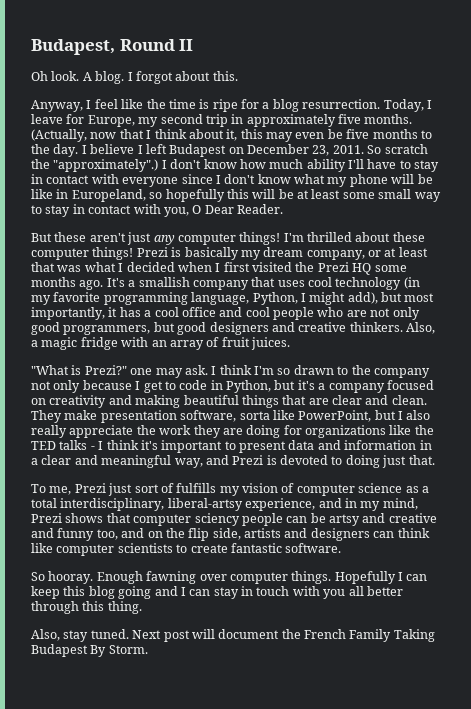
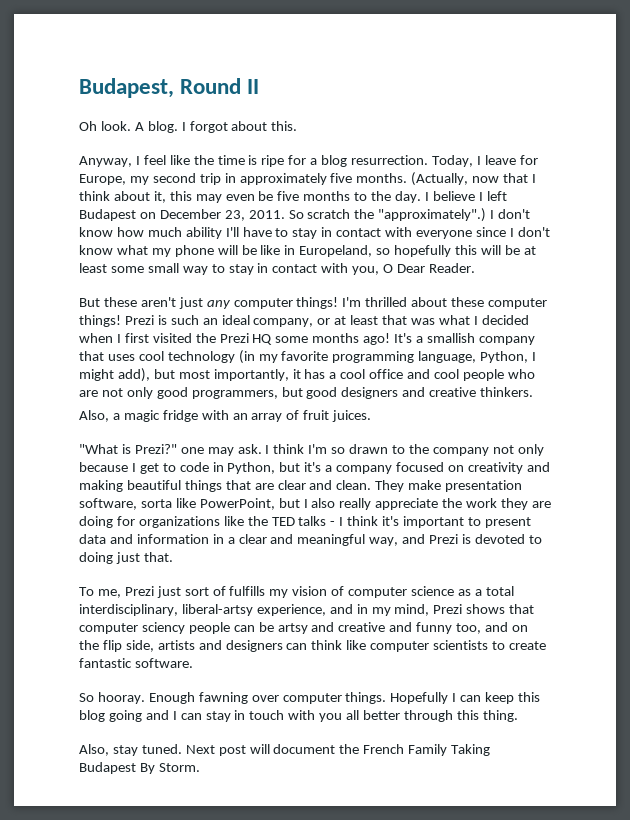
- Prezi is basically my dream company, or at least that was what I decided when I first visited the Prezi HQ some months ago.
+ Prezi is such an ideal company, or at least that was what I decided when I first visited the Prezi HQ some months ago!
- It's a smallish company that uses cool technology (in my favorite programming language, Python, I might add), but most importantly, it has a cool office and cool people who are not only good programmers, but good designers and creative thinkers. Also, a magic fridge with an array of fruit juices.
+ It's a smallish company that uses cool technology (in my favorite programming language, Python, I might add), but most importantly, it has a cool office and cool people who are not only good programmers, but good designers and creative thinkers.
+ Also, a magic fridge with an array of fruit juices.

